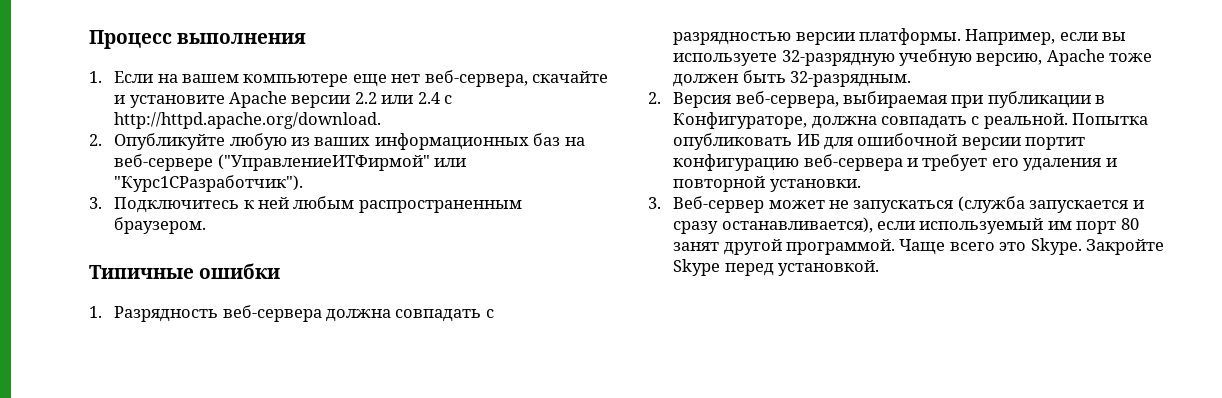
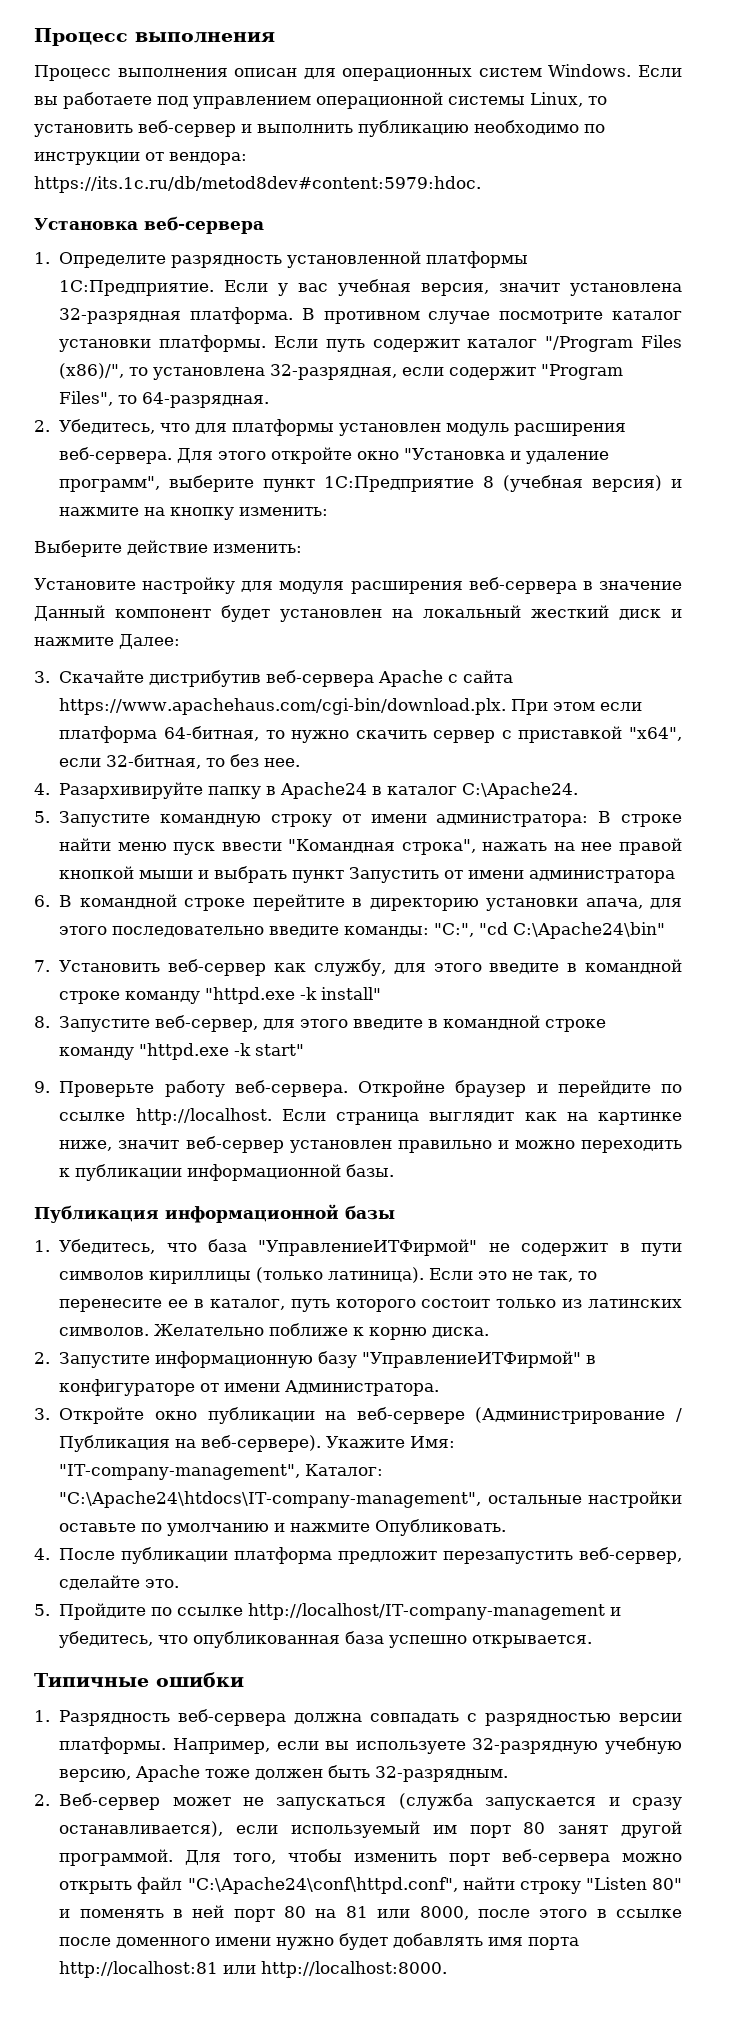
- 1. Если на вашем компьютере еще нет веб-сервера, скачайте и установите Apache версии 2.2 или 2.4 с http://httpd.apache.org/download.
- 2. Опубликуйте любую из ваших информационных баз на веб-сервере ("УправлениеИТФирмой" или "Курс1СРазработчик").
- 3. Подключитесь к ней любым распространенным браузером.
+ Процесс выполнения описан для операционных систем Windows. Если вы работаете под управлением операционной системы Linux, то установить веб-сервер и выполнить публикацию необходимо по инструкции от вендора: https://its.1c.ru/db/metod8dev#content:5979:hdoc.
+ Установка веб-сервера
+ 1. Определите разрядность установленной платформы 1С:Предприятие. Если у вас учебная версия, значит установлена 32-разрядная платформа. В противном случае посмотрите каталог установки платформы. Если путь содержит каталог "/Program Files (x86)/", то установлена 32-разрядная, если содержит "Program Files", то 64-разрядная.
+ 2. Убедитесь, что для платформы установлен модуль расширения веб-сервера. Для этого откройте окно "Установка и удаление программ", выберите пункт 1С:Предприятие 8 (учебная версия) и нажмите на кнопку изменить:
+ Выберите действие изменить:
+ Установите настройку для модуля расширения веб-сервера в значение Данный компонент будет установлен на локальный жесткий диск и нажмите Далее:
+ 3. Скачайте дистрибутив веб-сервера Apache с сайта https://www.apachehaus.com/cgi-bin/download.plx. При этом если платформа 64-битная, то нужно скачить сервер с приставкой "x64", если 32-битная, то без нее.
+ 4. Разархивируйте папку в Apache24 в каталог C:\Apache24.
+ 5. Запустите командную строку от имени администратора: В строке найти меню пуск ввести "Командная строка", нажать на нее правой кнопкой мыши и выбрать пункт Запустить от имени администратора
+ 6. В командной строке перейтите в директорию установки апача, для этого последовательно введите команды: "C:", "cd C:\Apache24\bin"
+ 7. Установить веб-сервер как службу, для этого введите в командной строке команду "httpd.exe -k install"
+ 8. Запустите веб-сервер, для этого введите в командной строке команду "httpd.exe -k start"
+ 9. Проверьте работу веб-сервера. Откройне браузер и перейдите по ссылке http://localhost. Если страница выглядит как на картинке ниже, значит веб-сервер установлен правильно и можно переходить к публикации информационной базы.
+ Публикация информационной базы
+ 1. Убедитесь, что база "УправлениеИТФирмой" не содержит в пути символов кириллицы (только латиница). Если это не так, то перенесите ее в каталог, путь которого состоит только из латинских символов. Желательно поближе к корню диска.
+ 2. Запустите информационную базу "УправлениеИТФирмой" в конфигураторе от имени Администратора.
+ 3. Откройте окно публикации на веб-сервере (Администрирование / Публикация на веб-сервере). Укажите Имя: "IT-company-management", Каталог: "C:\Apache24\htdocs\IT-company-management", остальные настройки оставьте по умолчанию и нажмите Опубликовать.
+ 4. После публикации платформа предложит перезапустить веб-сервер, сделайте это.
+ 5. Пройдите по ссылке http://localhost/IT-company-management и убедитесь, что опубликованная база успешно открывается.
- 2. Версия веб-сервера, выбираемая при публикации в Конфигураторе, должна совпадать с реальной. Попытка опубликовать ИБ для ошибочной версии портит конфигурацию веб-сервера и требует его удаления и повторной установки.
- 3. Веб-сервер может не запускаться (служба запускается и сразу останавливается), если используемый им порт 80 занят другой программой.
+ 2. Веб-сервер может не запускаться (служба запускается и сразу останавливается), если используемый им порт 80 занят другой программой.
- Чаще всего это Skype. Закройте Skype перед установкой.
+ Для того, чтобы изменить порт веб-сервера можно открыть файл "C:\Apache24\conf\httpd.conf", найти строку "Listen 80" и поменять в ней порт 80 на 81 или 8000, после этого в ссылке после доменного имени нужно будет добавлять имя порта http://localhost:81 или http://localhost:8000.

